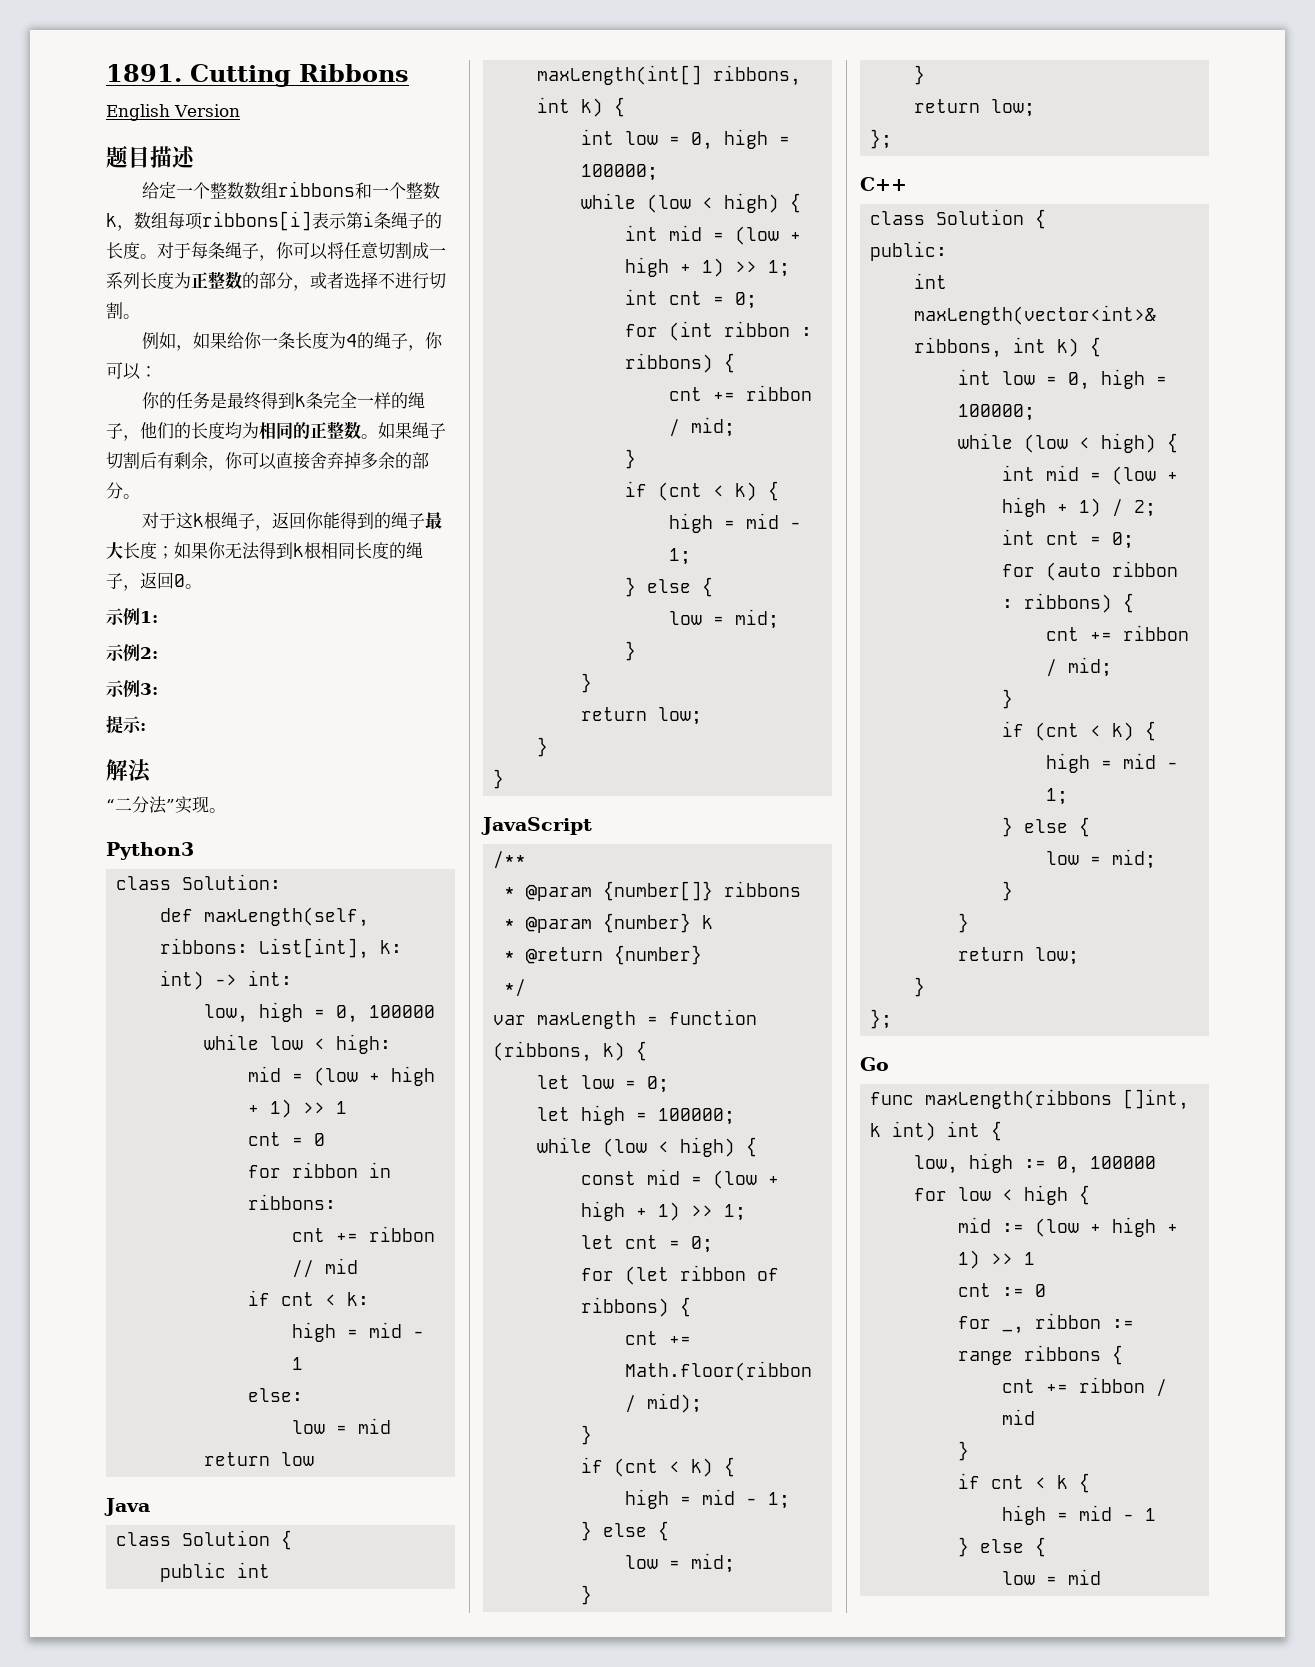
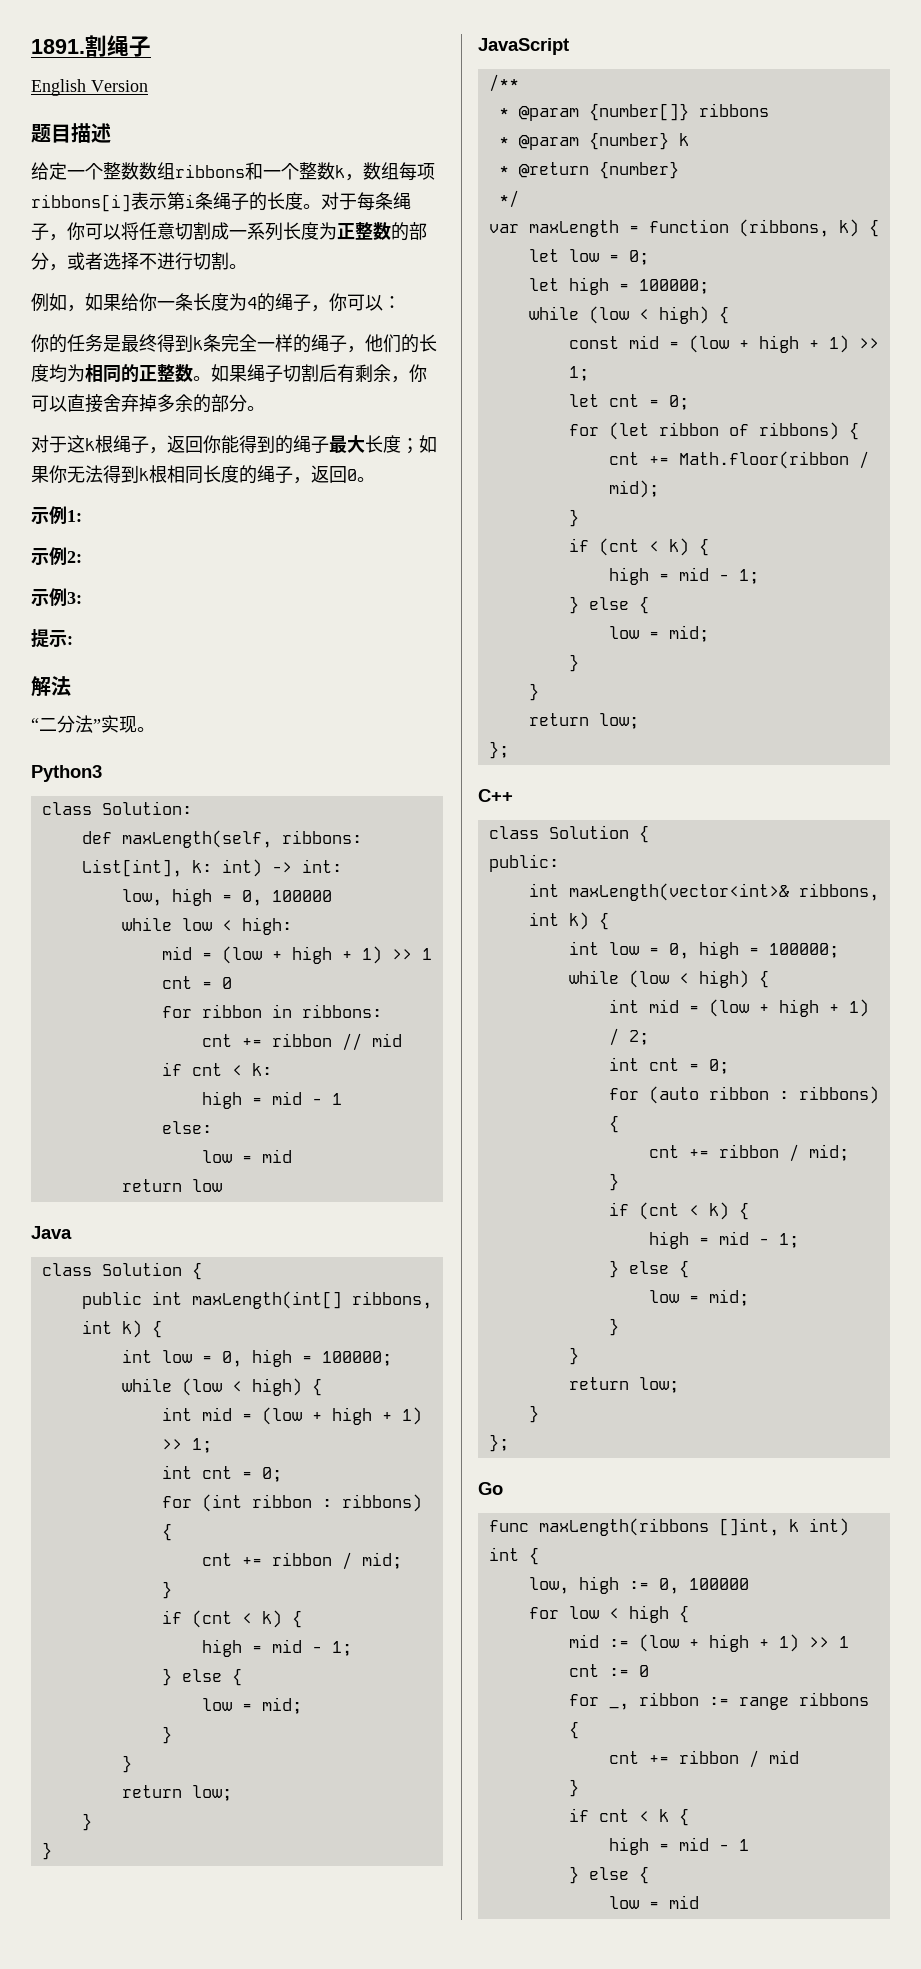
- Cutting Ribbons
+ 割绳子

